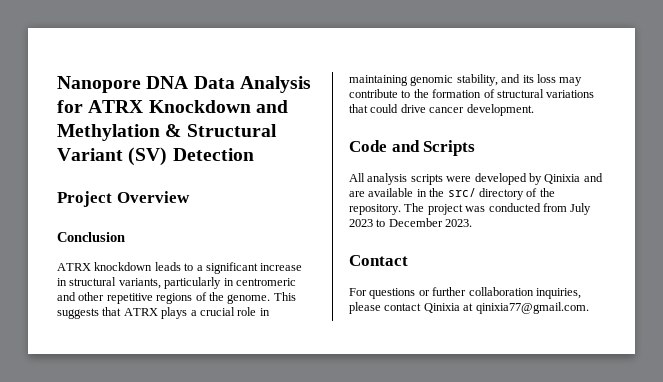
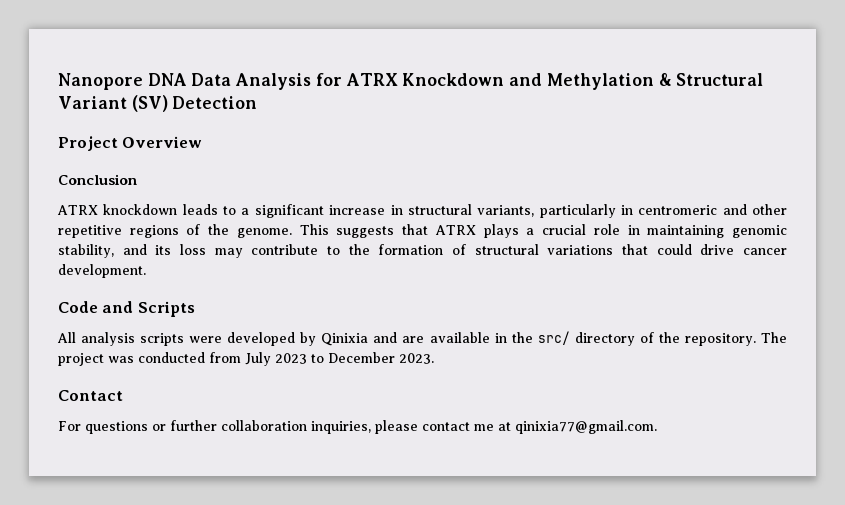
- For questions or further collaboration inquiries, please contact Qinixia at qinixia77@gmail.com.
+ For questions or further collaboration inquiries, please contact me at qinixia77@gmail.com.

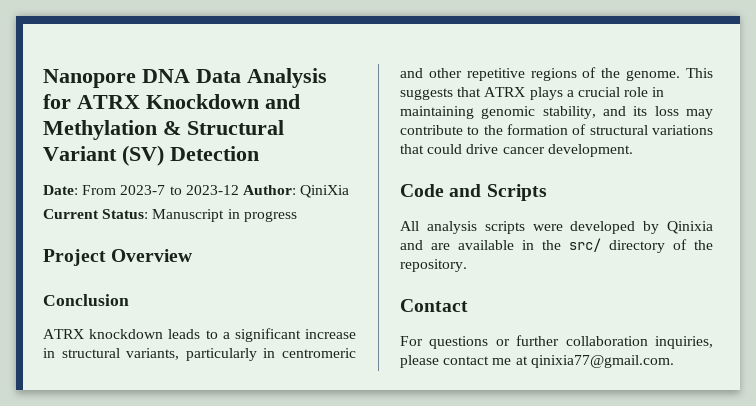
+ Date: From 2023-7 to 2023-12 Author: QiniXia
+ Current Status: Manuscript in progress
- The project was conducted from July 2023 to December 2023.

